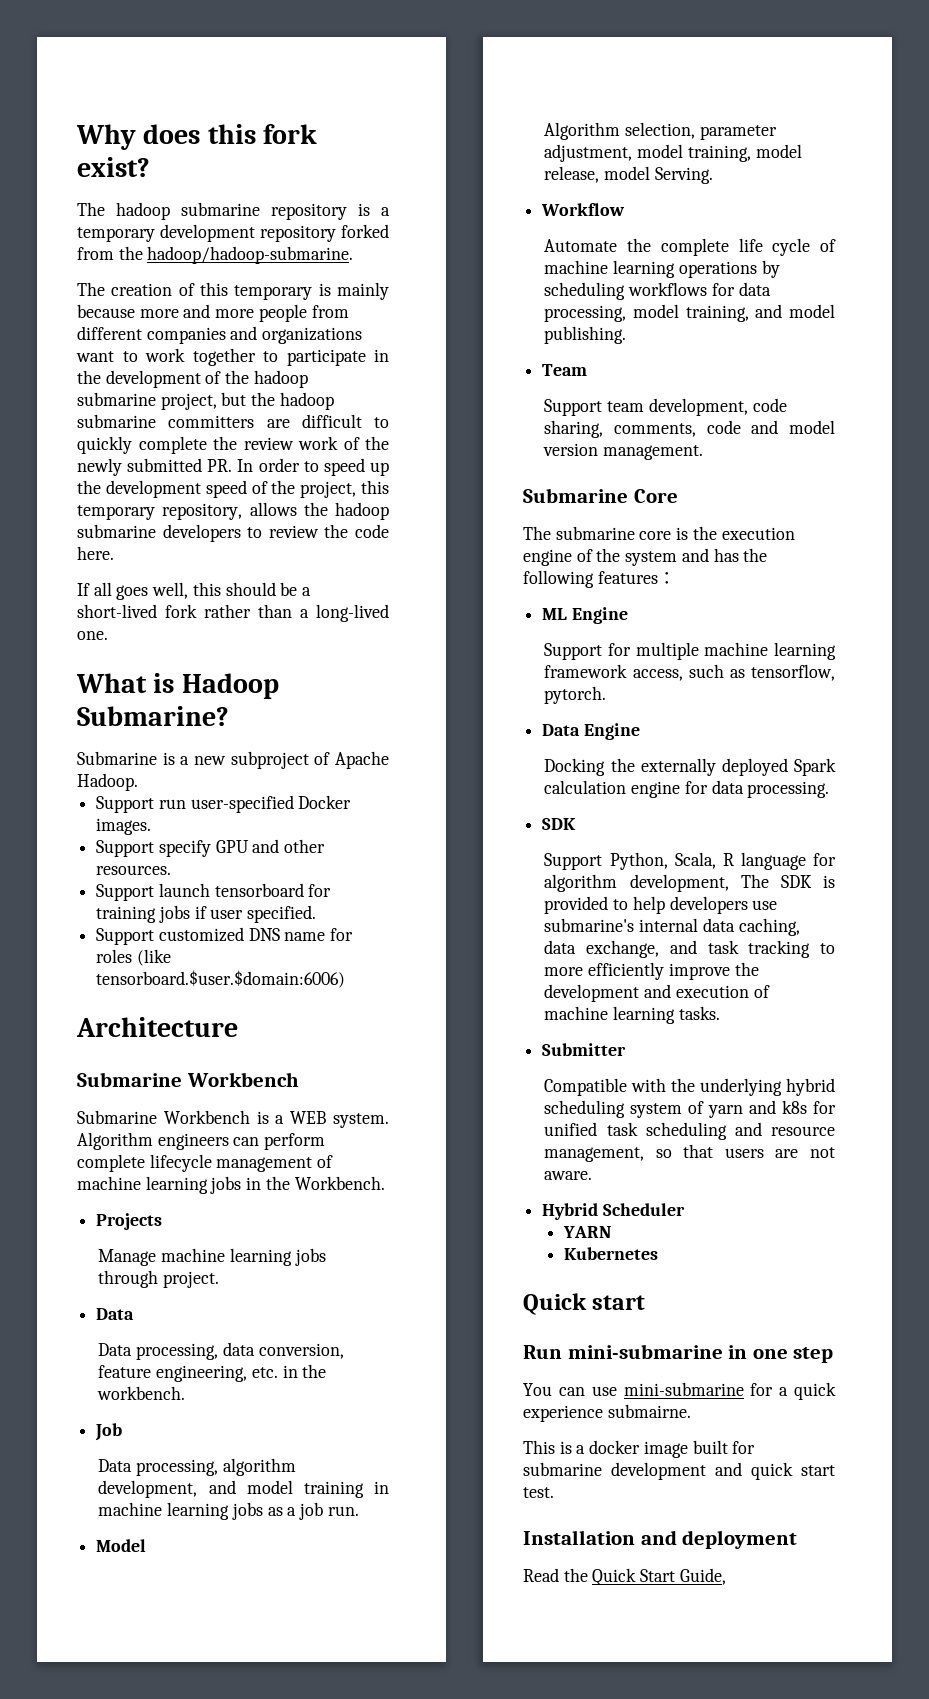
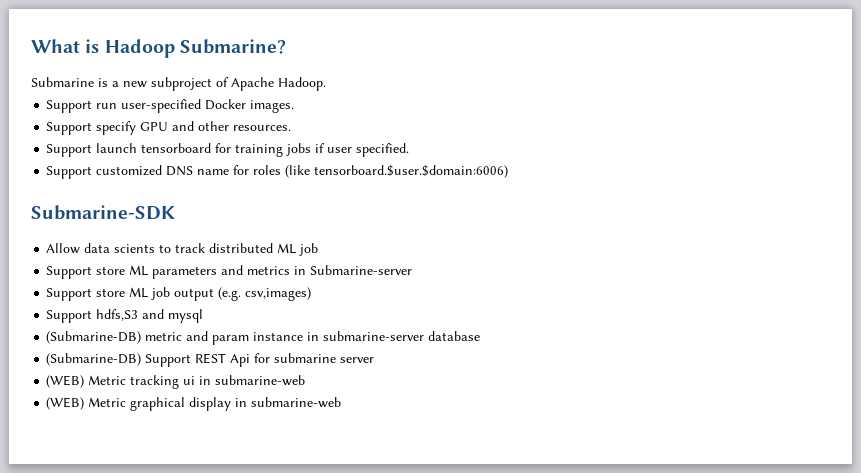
- Why does this fork exist?
- The hadoop submarine repository is a temporary development repository forked from the hadoop/hadoop-submarine.
- The creation of this temporary is mainly because more and more people from different companies and organizations want to work together to participate in the development of the hadoop submarine project, but the hadoop submarine committers are difficult to quickly complete the review work of the newly submitted PR. In order to speed up the development speed of the project, this temporary repository, allows the hadoop submarine developers to review the code here.
- If all goes well, this should be a short-lived fork rather than a long-lived one.
- Architecture
- Submarine Workbench
- Submarine Workbench is a WEB system. Algorithm engineers can perform complete lifecycle management of machine learning jobs in the Workbench.
- Projects
- Manage machine learning jobs through project.
- Data
- Data processing, data conversion, feature engineering, etc. in the workbench.
- Job
- Data processing, algorithm development, and model training in machine learning jobs as a job run.
- Model
- Algorithm selection, parameter adjustment, model training, model release, model Serving.
- Workflow
- Automate the complete life cycle of machine learning operations by scheduling workflows for data processing, model training, and model publishing.
- Team
- Support team development, code sharing, comments, code and model version management.
- Submarine Core
- The submarine core is the execution engine of the system and has the following features：
- ML Engine
- Support for multiple machine learning framework access, such as tensorflow, pytorch.
- Data Engine
- Docking the externally deployed Spark calculation engine for data processing.
- SDK
- Support Python, Scala, R language for algorithm development, The SDK is provided to help developers use submarine's internal data caching, data exchange, and task tracking to more efficiently improve the development and execution of machine learning tasks.
- Submitter
- Compatible with the underlying hybrid scheduling system of yarn and k8s for unified task scheduling and resource management, so that users are not aware.
- Hybrid Scheduler
- YARN
- Kubernetes
- Quick start
- Run mini-submarine in one step
- You can use mini-submarine for a quick experience submairne.
- This is a docker image built for submarine development and quick start test.
- Installation and deployment
- Read the Quick Start Guide,
+ Submarine-SDK
+ Allow data scients to track distributed ML job
+ Support store ML parameters and metrics in Submarine-server
+ Support store ML job output (e.g. csv,images)
+ Support hdfs,S3 and mysql
+ (Submarine-DB) metric and param instance in submarine-server database
+ (Submarine-DB) Support REST Api for submarine server
+ (WEB) Metric tracking ui in submarine-web
+ (WEB) Metric graphical display in submarine-web

